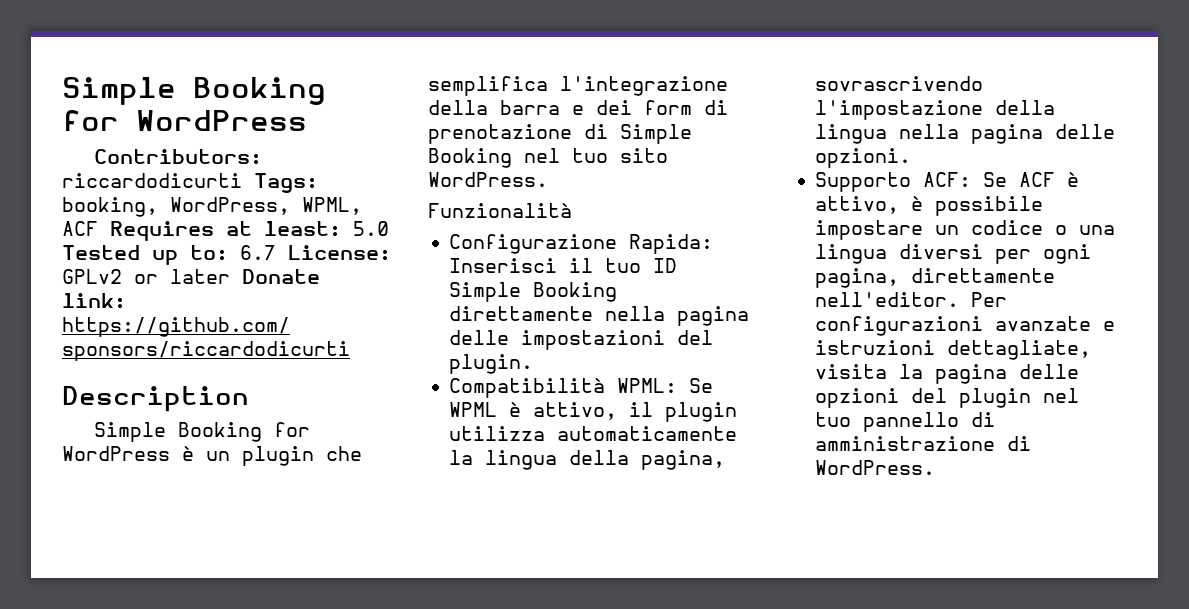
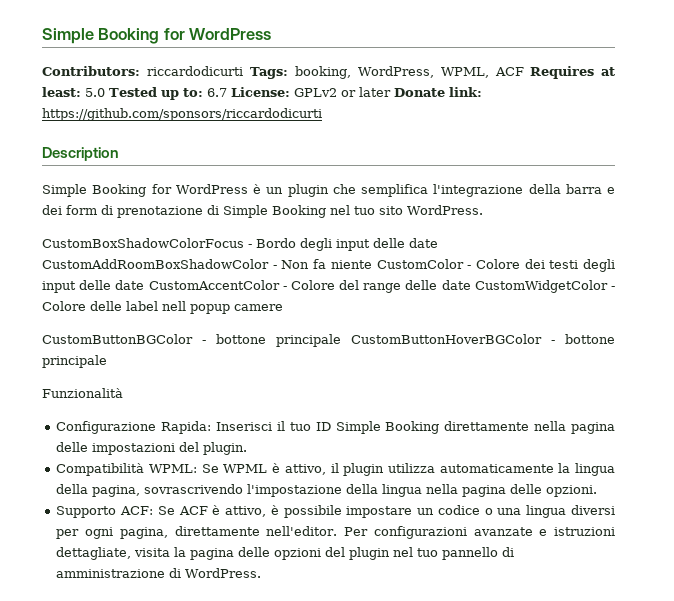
+ CustomBoxShadowColorFocus - Bordo degli input delle date CustomAddRoomBoxShadowColor - Non fa niente CustomColor - Colore dei testi degli input delle date CustomAccentColor - Colore del range delle date CustomWidgetColor - Colore delle label nell popup camere
+ CustomButtonBGColor - bottone principale CustomButtonHoverBGColor - bottone principale

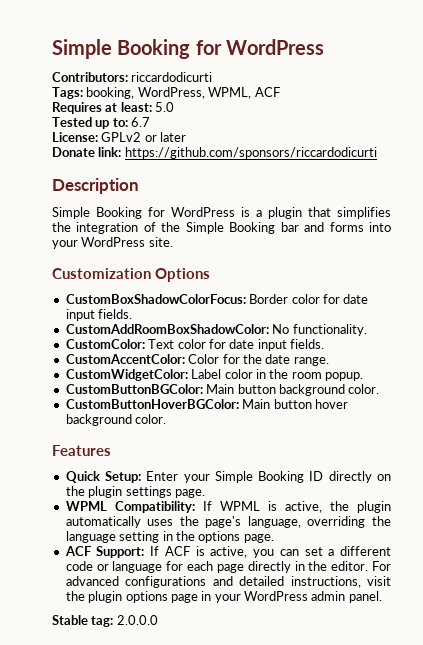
- Contributors: riccardodicurti Tags: booking, WordPress, WPML, ACF Requires at least: 5.0 Tested up to: 6.7 License: GPLv2 or later Donate link: https://github.com/sponsors/riccardodicurti
+ Contributors: riccardodicurti
+ Tags: booking, WordPress, WPML, ACF
+ Requires at least: 5.0
+ Tested up to: 6.7
+ License: GPLv2 or later
+ Donate link: https://github.com/sponsors/riccardodicurti
- Simple Booking for WordPress è un plugin che semplifica l'integrazione della barra e dei form di prenotazione di Simple Booking nel tuo sito WordPress.
- CustomBoxShadowColorFocus - Bordo degli input delle date CustomAddRoomBoxShadowColor - Non fa niente CustomColor - Colore dei testi degli input delle date CustomAccentColor - Colore del range delle date CustomWidgetColor - Colore delle label nell popup camere
- CustomButtonBGColor - bottone principale CustomButtonHoverBGColor - bottone principale
- Funzionalità
- Configurazione Rapida: Inserisci il tuo ID Simple Booking direttamente nella pagina delle impostazioni del plugin.
- Compatibilità WPML: Se WPML è attivo, il plugin utilizza automaticamente la lingua della pagina, sovrascrivendo l'impostazione della lingua nella pagina delle opzioni.
- Supporto ACF: Se ACF è attivo, è possibile impostare un codice o una lingua diversi per ogni pagina, direttamente nell'editor. Per configurazioni avanzate e istruzioni dettagliate, visita la pagina delle opzioni del plugin nel tuo pannello di amministrazione di WordPress.
+ Simple Booking for WordPress is a plugin that simplifies the integration of the Simple Booking bar and forms into your WordPress site.
+ Customization Options
+ CustomBoxShadowColorFocus: Border color for date input fields.
+ CustomAddRoomBoxShadowColor: No functionality.
+ CustomColor: Text color for date input fields.
+ CustomAccentColor: Color for the date range.
+ CustomWidgetColor: Label color in the room popup.
+ CustomButtonBGColor: Main button background color.
+ CustomButtonHoverBGColor: Main button hover background color.
+ Features
+ Quick Setup: Enter your Simple Booking ID directly on the plugin settings page.
+ WPML Compatibility: If WPML is active, the plugin automatically uses the page's language, overriding the language setting in the options page.
+ ACF Support: If ACF is active, you can set a different code or language for each page directly in the editor. For advanced configurations and detailed instructions, visit the plugin options page in your WordPress admin panel.
+ Stable tag: 2.0.0.0

